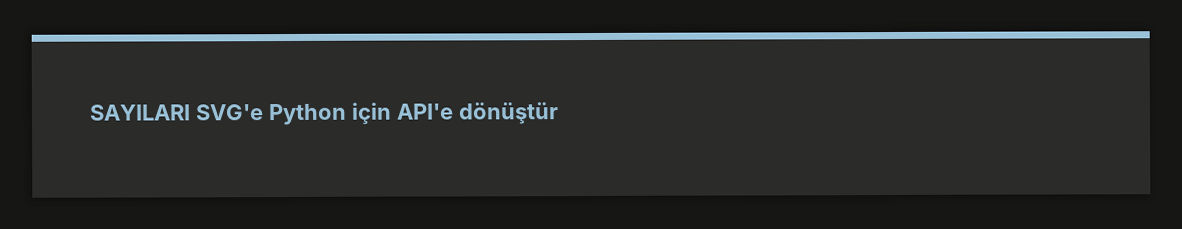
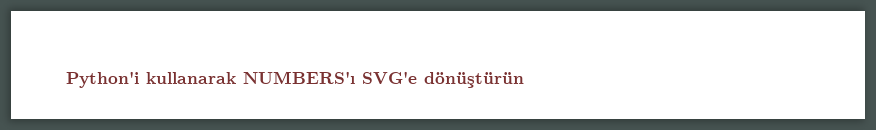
- SAYILARI SVG'e Python için API'e dönüştür
+ Python'i kullanarak NUMBERS'ı SVG'e dönüştürün

